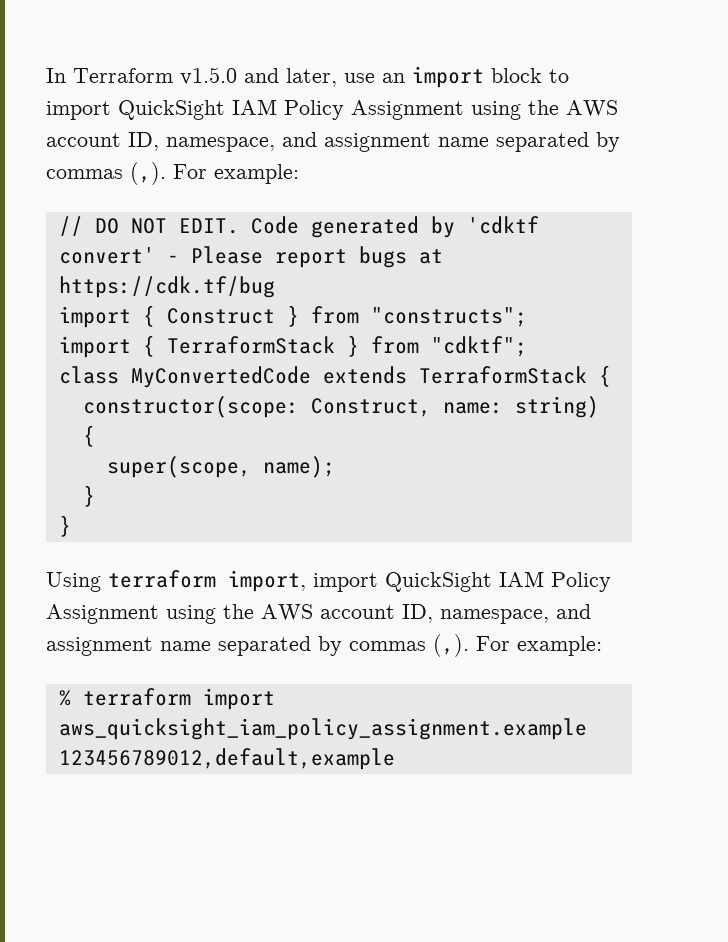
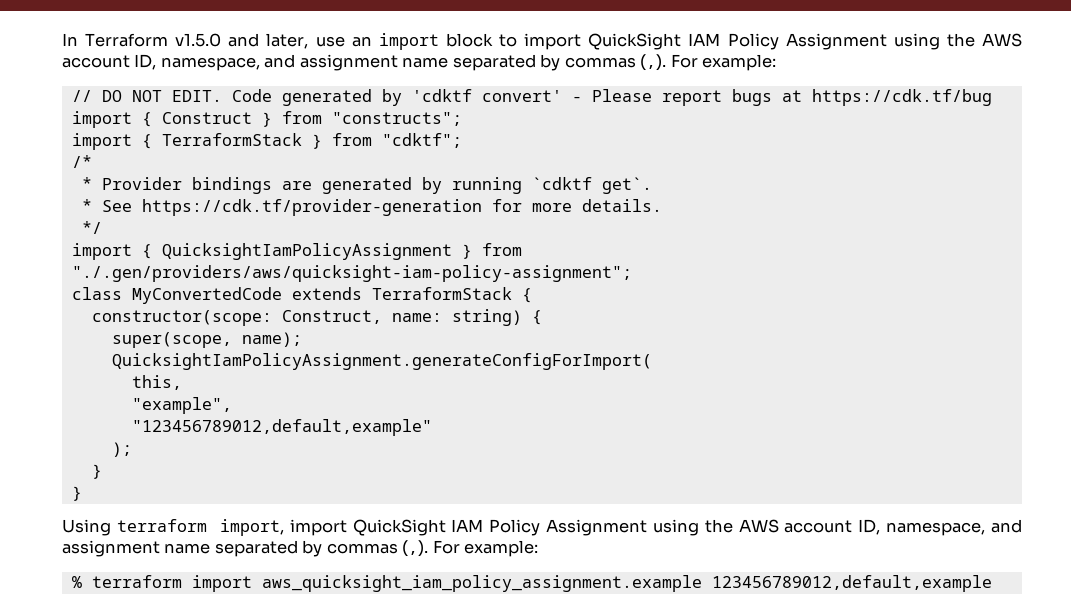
+ /*
+ * Provider bindings are generated by running `cdktf get`.
+ * See https://cdk.tf/provider-generation for more details.
+ */
+ import { QuicksightIamPolicyAssignment } from "./.gen/providers/aws/quicksight-iam-policy-assignment";
+ QuicksightIamPolicyAssignment.generateConfigForImport(
+ this,
+ "example",
+ "123456789012,default,example"
+ );

